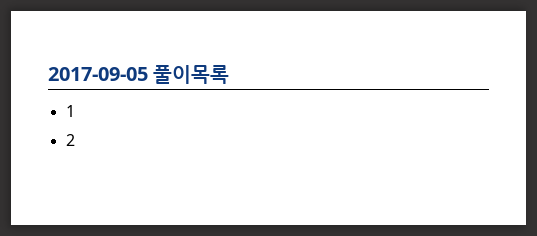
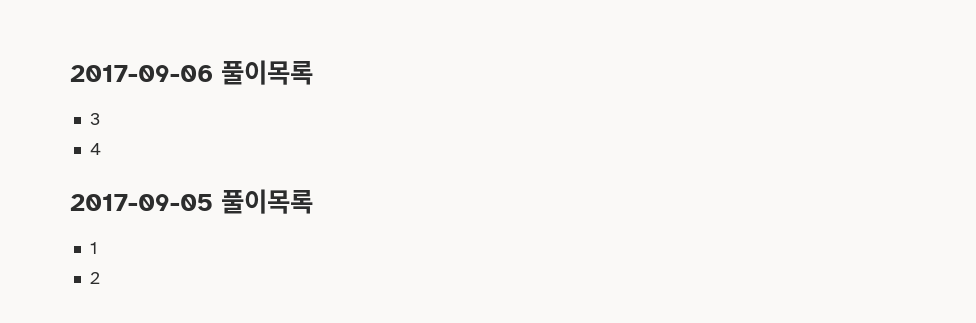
+ 2017-09-06 풀이목록
+ 3
+ 4

